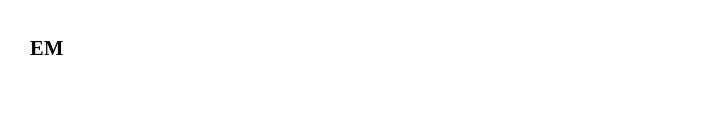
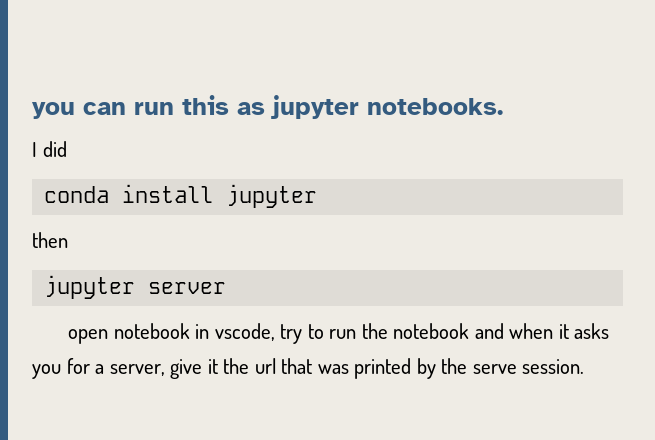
- EM
+ you can run this as jupyter notebooks.
+ I did
+ conda install jupyter
+ then
+ jupyter server
+ open notebook in vscode, try to run the notebook and when it asks you for a server, give it the url that was printed by the serve session.

